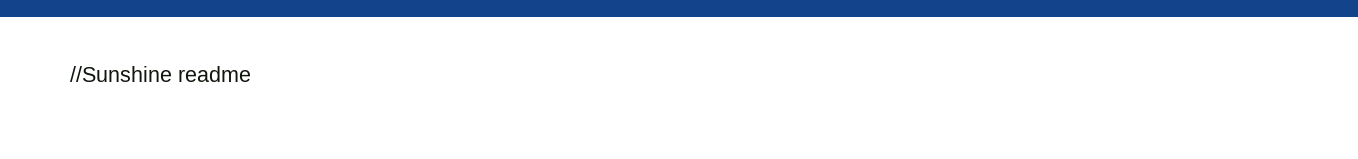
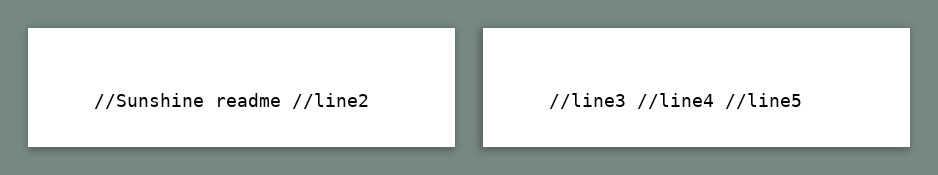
- //Sunshine readme
+ //Sunshine readme //line2 //line3 //line4 //line5

